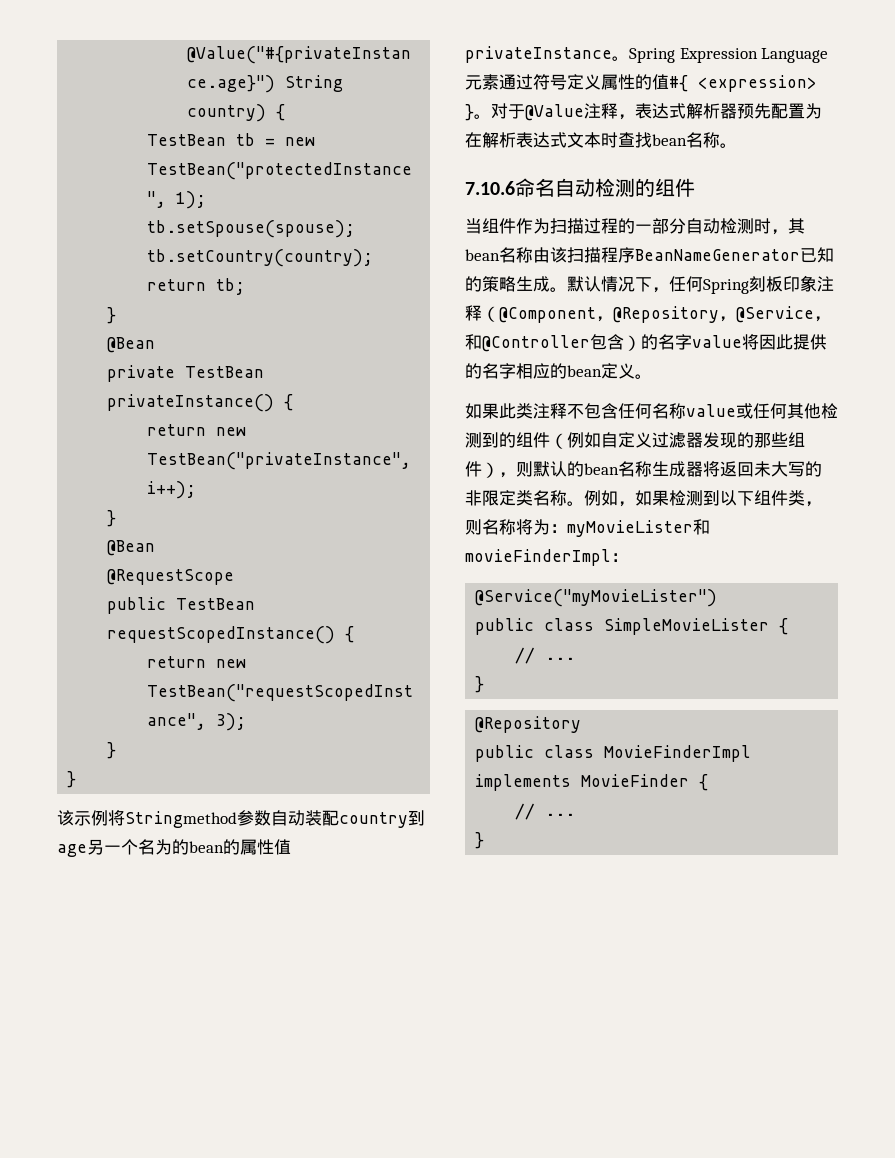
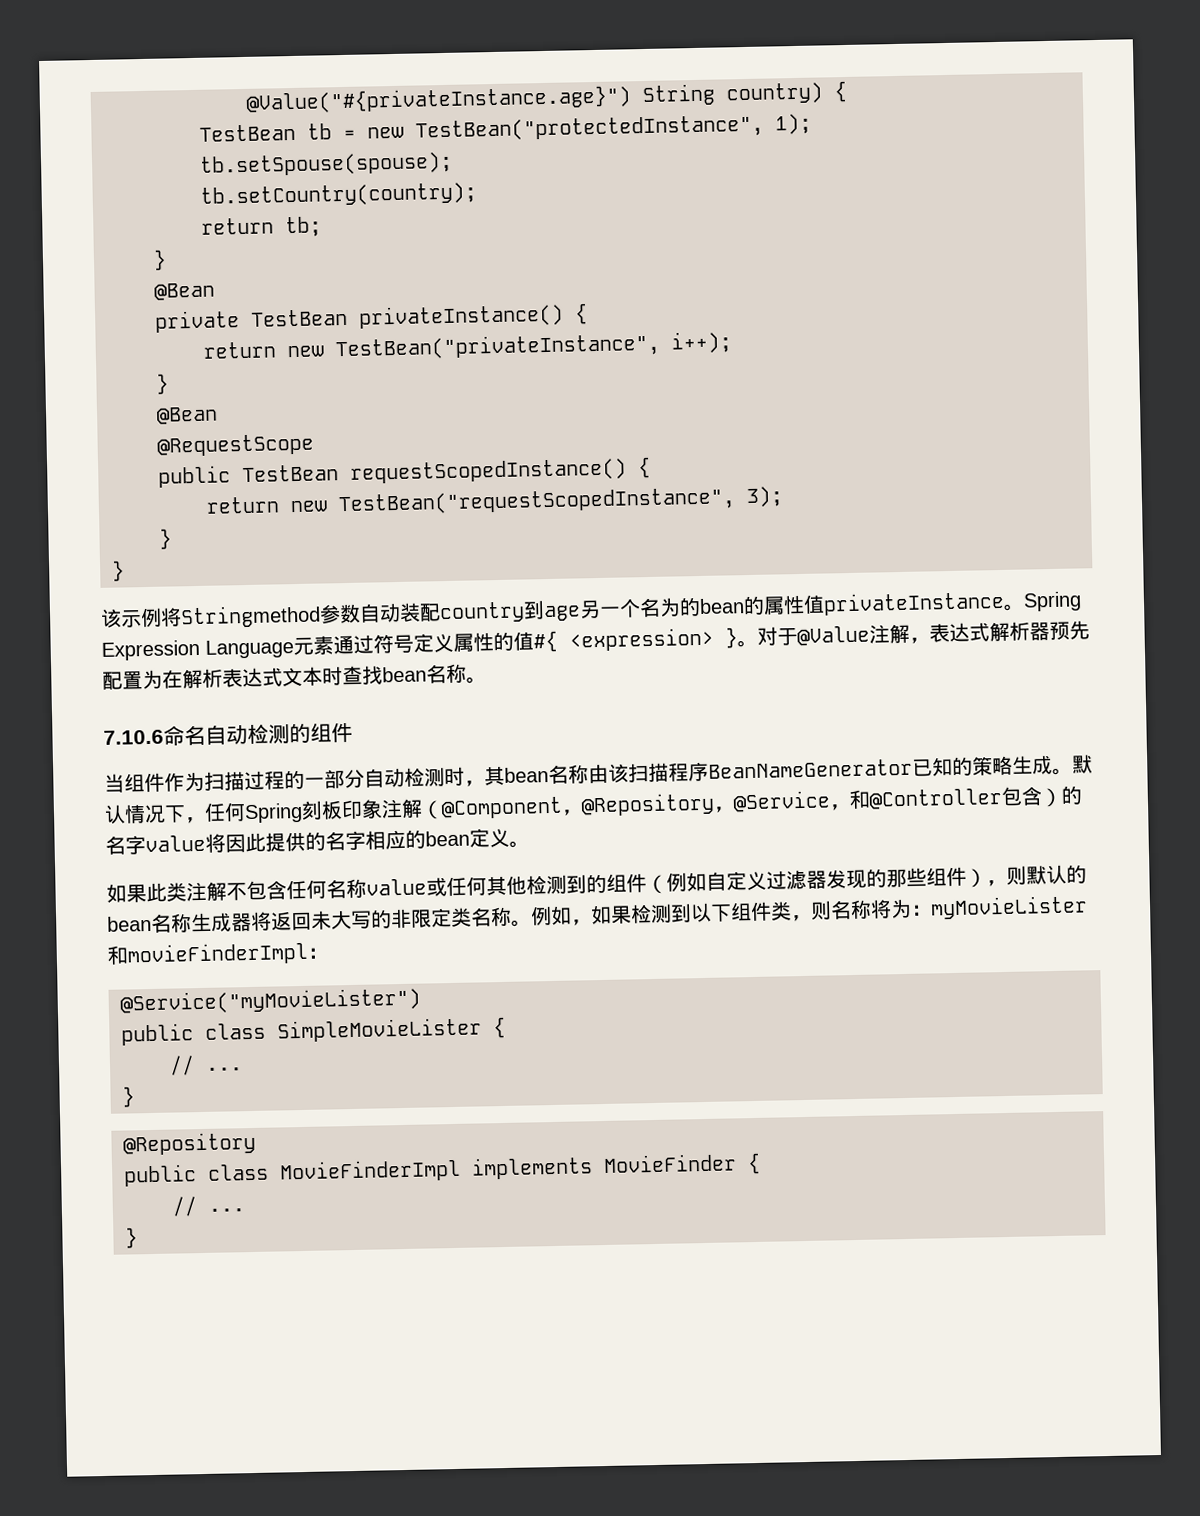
- 对于@Value注释，表达式解析器预先配置为在解析表达式文本时查找bean名称。
+ 对于@Value注解，表达式解析器预先配置为在解析表达式文本时查找bean名称。
- 默认情况下，任何Spring刻板印象注释（@Component，@Repository，@Service，和@Controller包含）的名字value将因此提供的名字相应的bean定义。
+ 默认情况下，任何Spring刻板印象注解（@Component，@Repository，@Service，和@Controller包含）的名字value将因此提供的名字相应的bean定义。
- 如果此类注释不包含任何名称value或任何其他检测到的组件（例如自定义过滤器发现的那些组件），则默认的bean名称生成器将返回未大写的非限定类名称。
+ 如果此类注解不包含任何名称value或任何其他检测到的组件（例如自定义过滤器发现的那些组件），则默认的bean名称生成器将返回未大写的非限定类名称。

